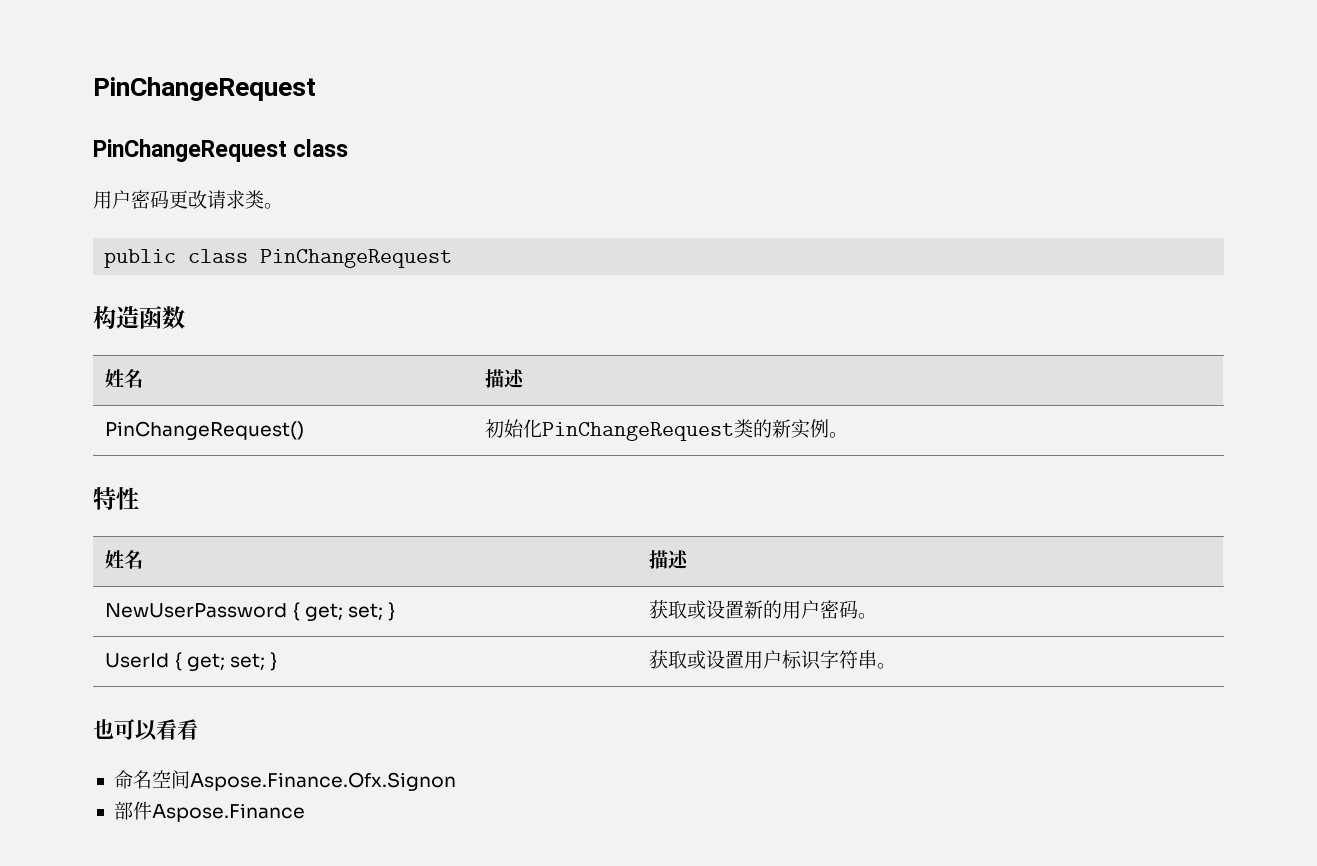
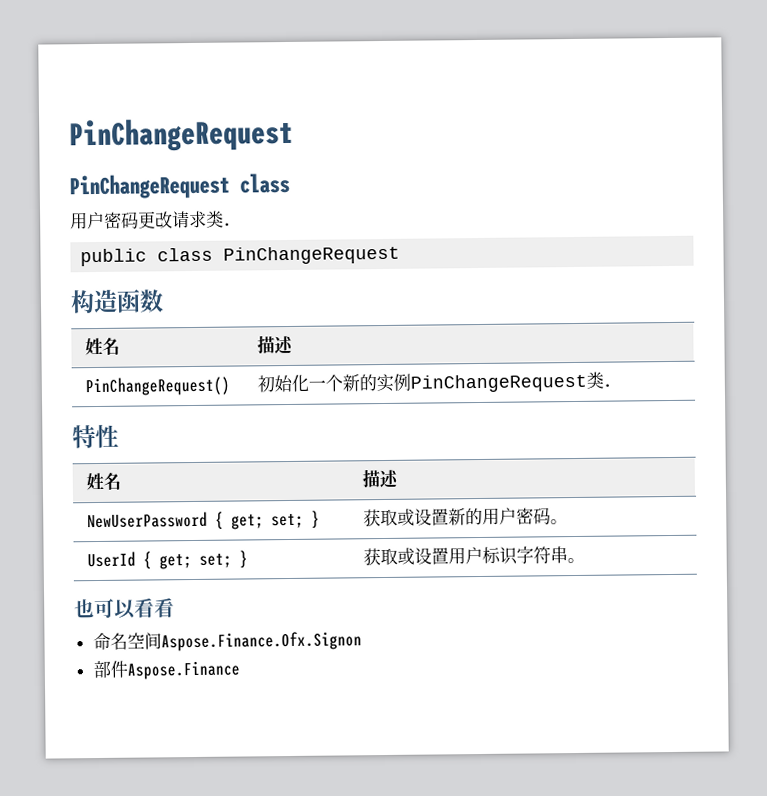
- 用户密码更改请求类。
+ 用户密码更改请求类.
- PinChangeRequest() | 初始化PinChangeRequest类的新实例。
+ PinChangeRequest() | 初始化一个新的实例PinChangeRequest类.

